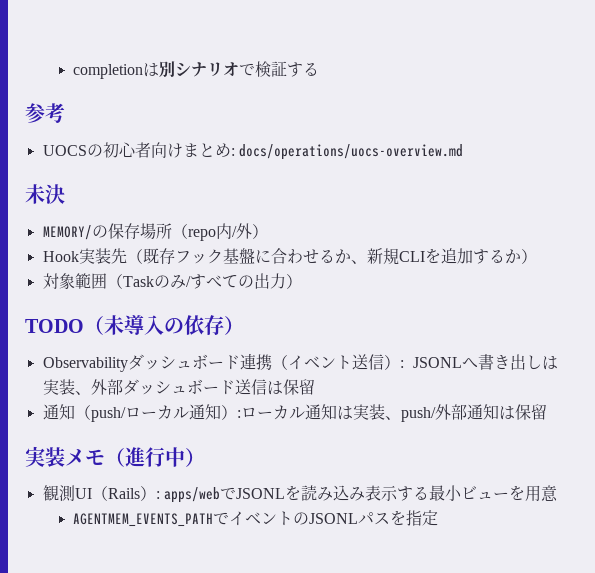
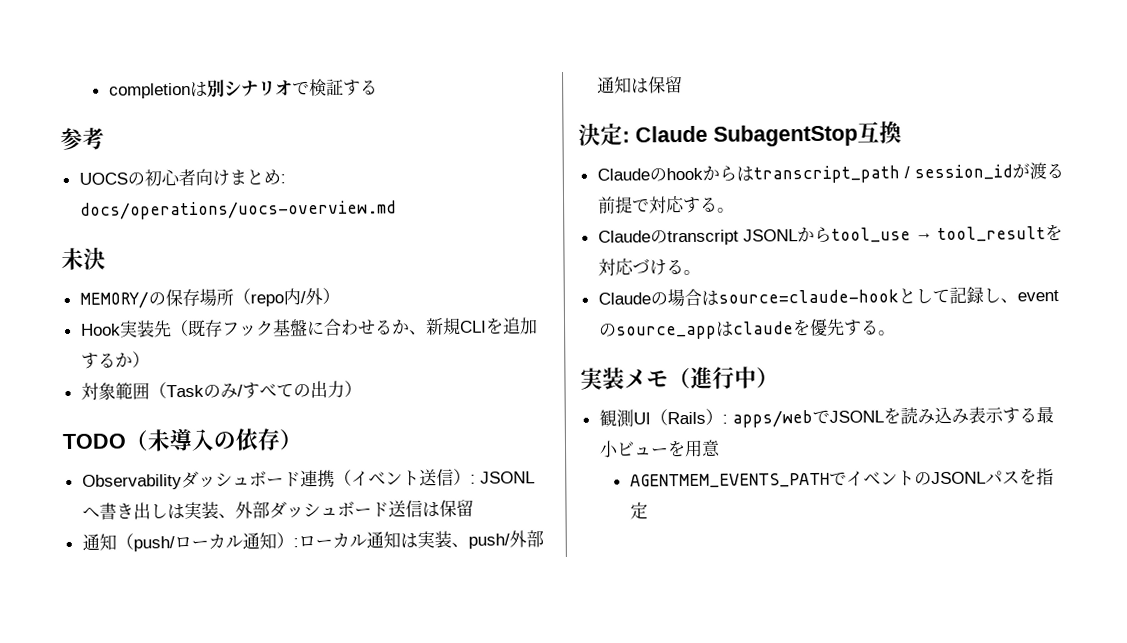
+ 決定: Claude SubagentStop互換
+ Claudeのhookからはtranscript_path / session_idが渡る前提で対応する。
+ Claudeのtranscript JSONLからtool_use → tool_resultを対応づける。
+ Claudeの場合はsource=claude-hookとして記録し、eventのsource_appはclaudeを優先する。

